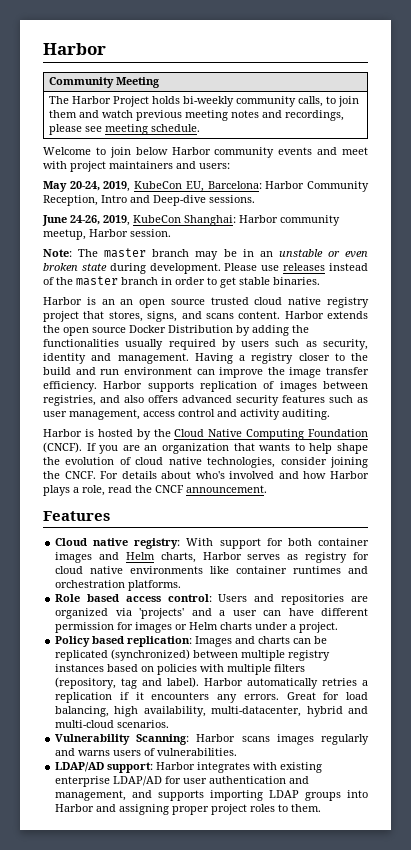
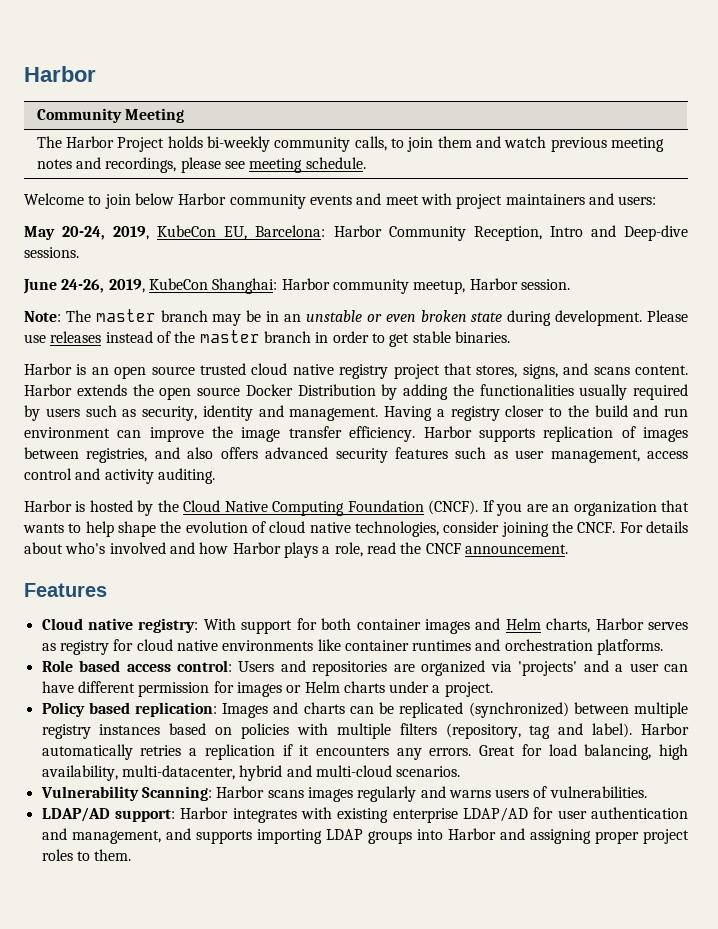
- Harbor is an an open source trusted cloud native registry project that stores, signs, and scans content.
+ Harbor is an open source trusted cloud native registry project that stores, signs, and scans content.

